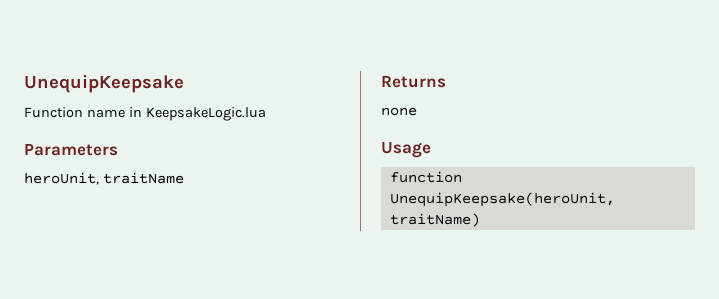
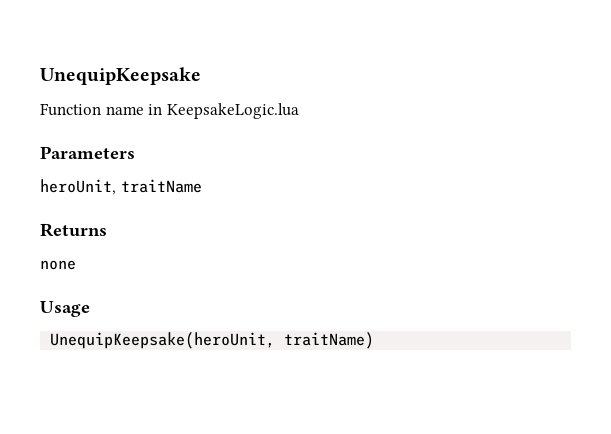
- function UnequipKeepsake(heroUnit, traitName)
+ UnequipKeepsake(heroUnit, traitName)

